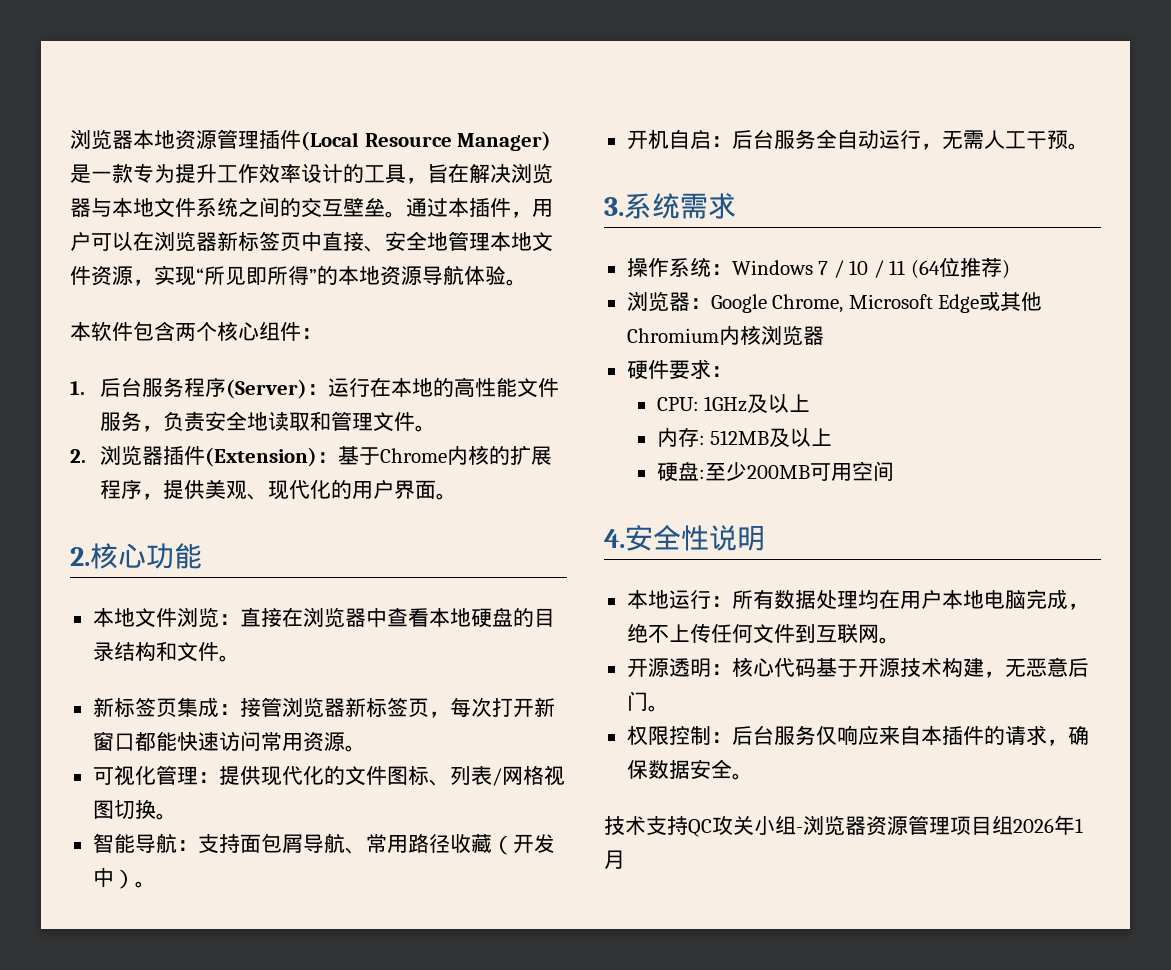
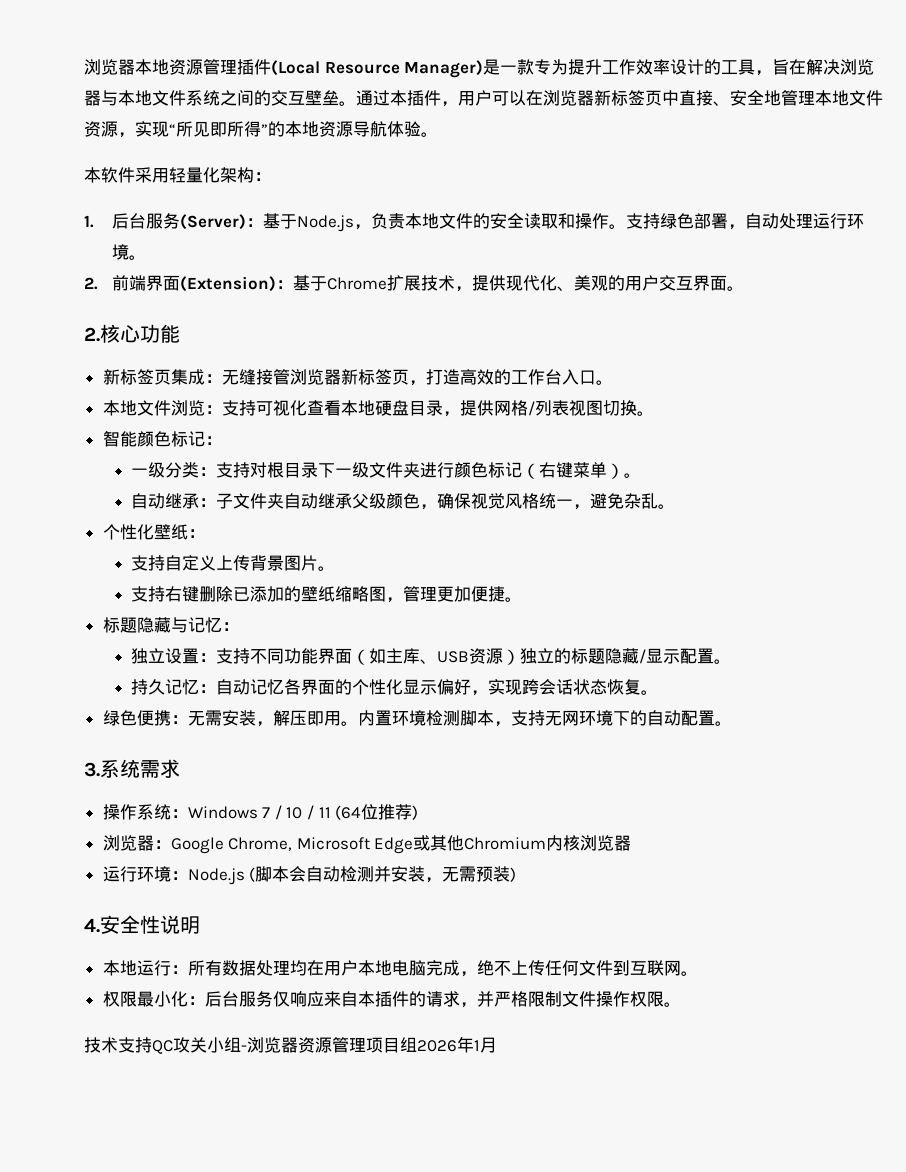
- 本软件包含两个核心组件：
+ 本软件采用轻量化架构：
- 1.后台服务程序(Server)：运行在本地的高性能文件服务，负责安全地读取和管理文件。
- 2.浏览器插件(Extension)：基于Chrome内核的扩展程序，提供美观、现代化的用户界面。
+ 1.后台服务(Server)：基于Node.js，负责本地文件的安全读取和操作。支持绿色部署，自动处理运行环境。
+ 2.前端界面(Extension)：基于Chrome扩展技术，提供现代化、美观的用户交互界面。
- 本地文件浏览：直接在浏览器中查看本地硬盘的目录结构和文件。
- 新标签页集成：接管浏览器新标签页，每次打开新窗口都能快速访问常用资源。
- 可视化管理：提供现代化的文件图标、列表/网格视图切换。
- 智能导航：支持面包屑导航、常用路径收藏（开发中）。
- 开机自启：后台服务全自动运行，无需人工干预。
+ 新标签页集成：无缝接管浏览器新标签页，打造高效的工作台入口。
+ 本地文件浏览：支持可视化查看本地硬盘目录，提供网格/列表视图切换。
+ 智能颜色标记：
+ 一级分类：支持对根目录下一级文件夹进行颜色标记（右键菜单）。
+ 自动继承：子文件夹自动继承父级颜色，确保视觉风格统一，避免杂乱。
+ 个性化壁纸：
+ 支持自定义上传背景图片。
+ 支持右键删除已添加的壁纸缩略图，管理更加便捷。
+ 标题隐藏与记忆：
+ 独立设置：支持不同功能界面（如主库、USB资源）独立的标题隐藏/显示配置。
+ 持久记忆：自动记忆各界面的个性化显示偏好，实现跨会话状态恢复。
+ 绿色便携：无需安装，解压即用。内置环境检测脚本，支持无网环境下的自动配置。
- 硬件要求：
- CPU: 1GHz及以上
- 内存: 512MB及以上
- 硬盘:至少200MB可用空间
+ 运行环境：Node.js (脚本会自动检测并安装，无需预装)
- 开源透明：核心代码基于开源技术构建，无恶意后门。
- 权限控制：后台服务仅响应来自本插件的请求，确保数据安全。
+ 权限最小化：后台服务仅响应来自本插件的请求，并严格限制文件操作权限。

